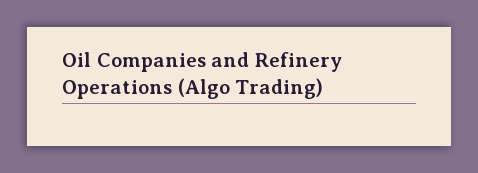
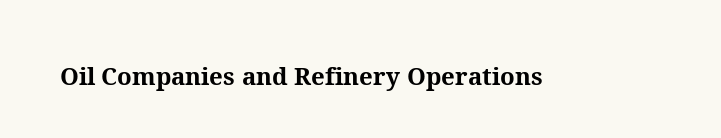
- Oil Companies and Refinery Operations (Algo Trading)
+ Oil Companies and Refinery Operations

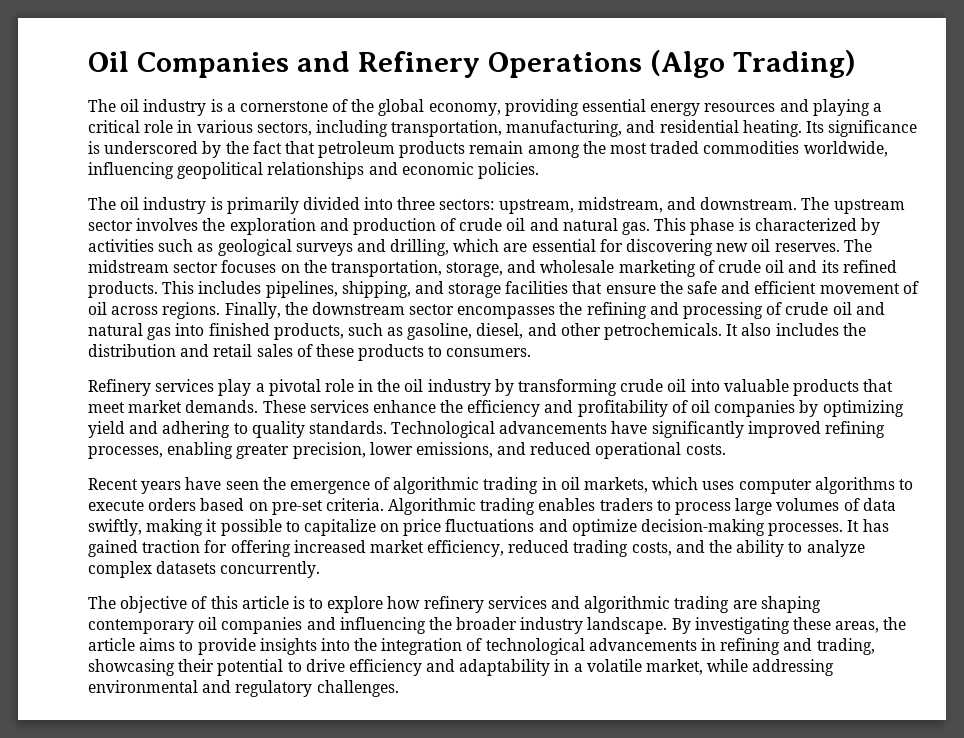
- Oil Companies and Refinery Operations
+ Oil Companies and Refinery Operations (Algo Trading)
+ The oil industry is a cornerstone of the global economy, providing essential energy resources and playing a critical role in various sectors, including transportation, manufacturing, and residential heating. Its significance is underscored by the fact that petroleum products remain among the most traded commodities worldwide, influencing geopolitical relationships and economic policies.
+ The oil industry is primarily divided into three sectors: upstream, midstream, and downstream. The upstream sector involves the exploration and production of crude oil and natural gas. This phase is characterized by activities such as geological surveys and drilling, which are essential for discovering new oil reserves. The midstream sector focuses on the transportation, storage, and wholesale marketing of crude oil and its refined products. This includes pipelines, shipping, and storage facilities that ensure the safe and efficient movement of oil across regions. Finally, the downstream sector encompasses the refining and processing of crude oil and natural gas into finished products, such as gasoline, diesel, and other petrochemicals. It also includes the distribution and retail sales of these products to consumers.
+ Refinery services play a pivotal role in the oil industry by transforming crude oil into valuable products that meet market demands. These services enhance the efficiency and profitability of oil companies by optimizing yield and adhering to quality standards. Technological advancements have significantly improved refining processes, enabling greater precision, lower emissions, and reduced operational costs.
+ Recent years have seen the emergence of algorithmic trading in oil markets, which uses computer algorithms to execute orders based on pre-set criteria. Algorithmic trading enables traders to process large volumes of data swiftly, making it possible to capitalize on price fluctuations and optimize decision-making processes. It has gained traction for offering increased market efficiency, reduced trading costs, and the ability to analyze complex datasets concurrently.
+ The objective of this article is to explore how refinery services and algorithmic trading are shaping contemporary oil companies and influencing the broader industry landscape. By investigating these areas, the article aims to provide insights into the integration of technological advancements in refining and trading, showcasing their potential to drive efficiency and adaptability in a volatile market, while addressing environmental and regulatory challenges.

